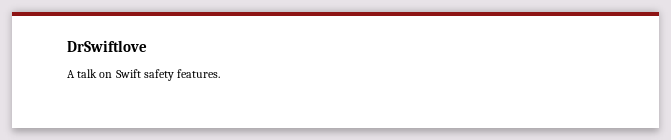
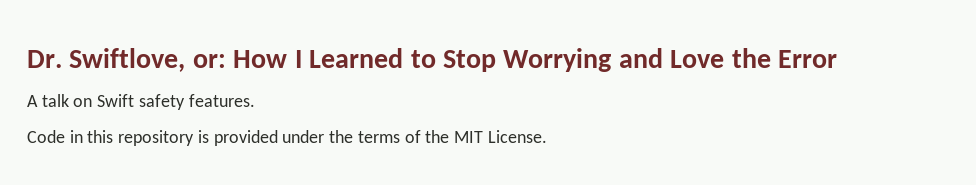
- DrSwiftlove
+ Dr. Swiftlove, or: How I Learned to Stop Worrying and Love the Error
+ Code in this repository is provided under the terms of the MIT License.

